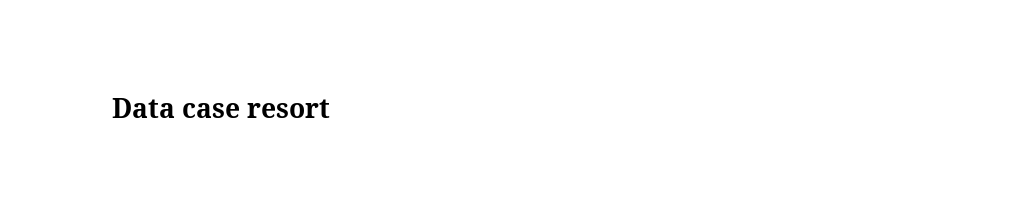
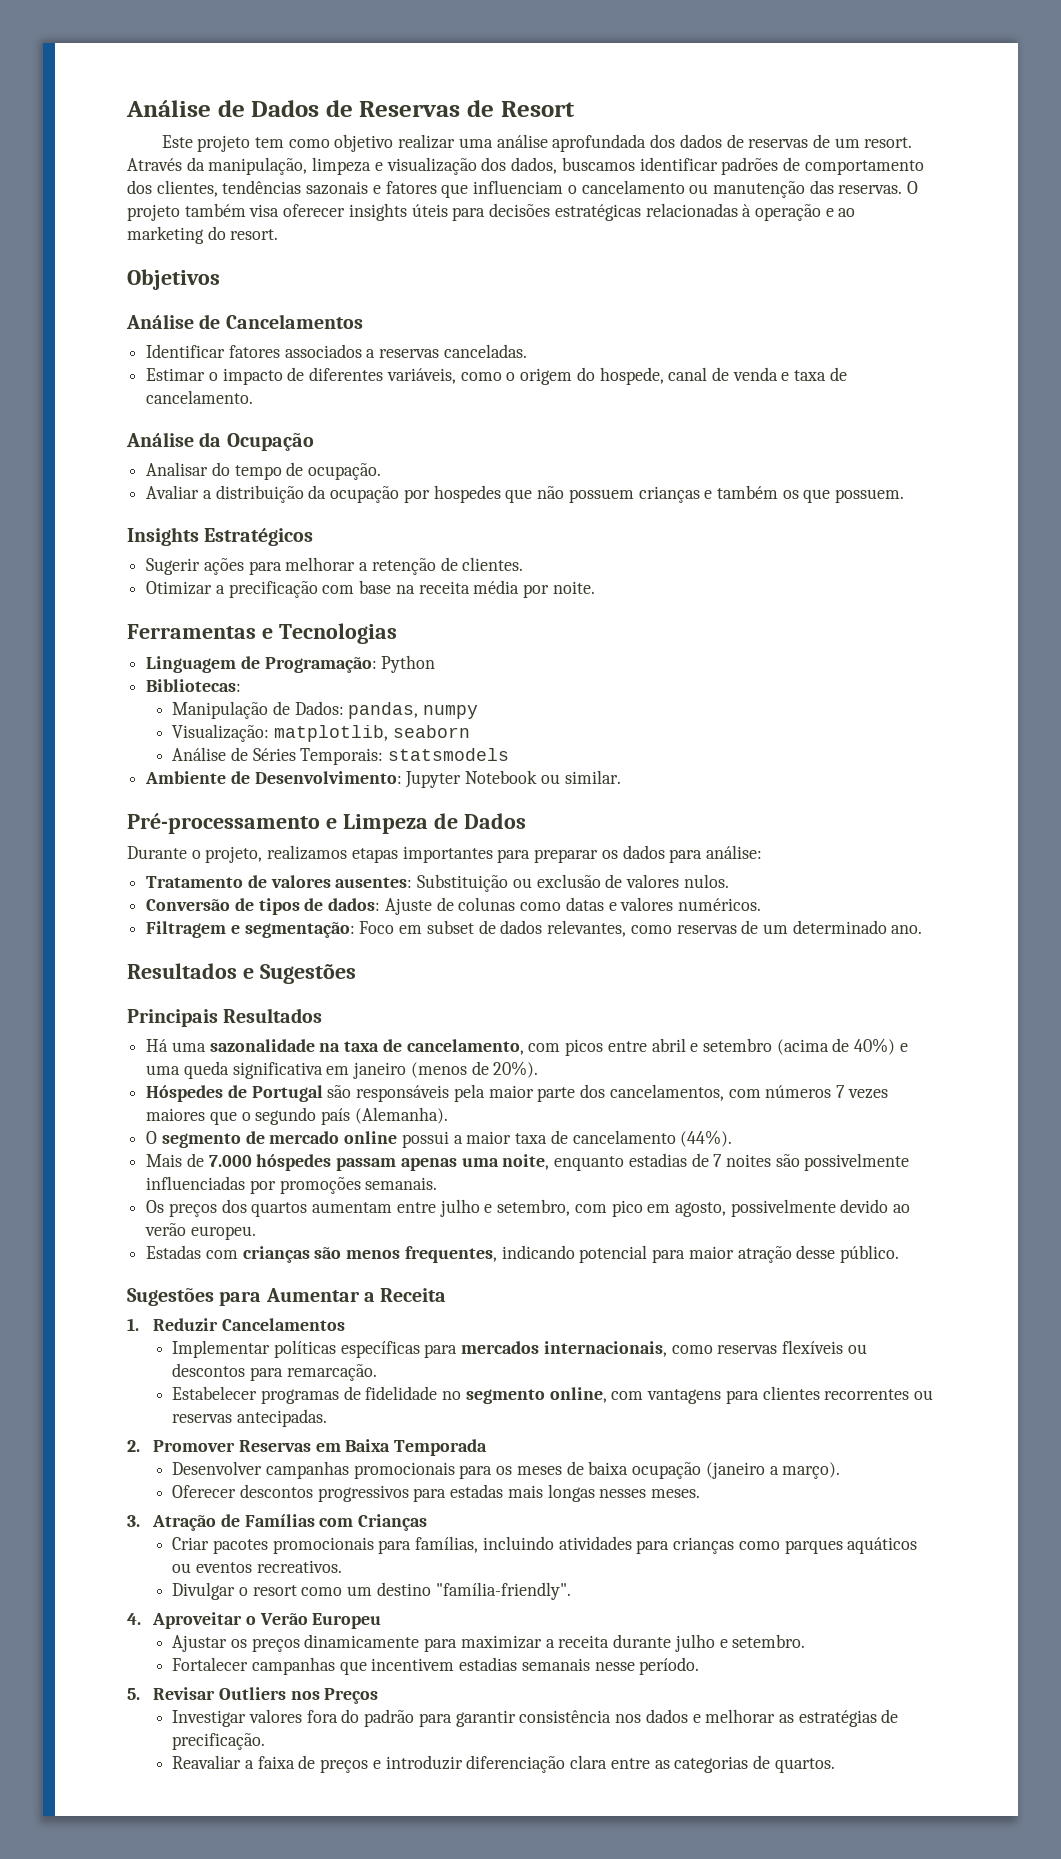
- Data case resort
+ Análise de Dados de Reservas de Resort
+ Este projeto tem como objetivo realizar uma análise aprofundada dos dados de reservas de um resort. Através da manipulação, limpeza e visualização dos dados, buscamos identificar padrões de comportamento dos clientes, tendências sazonais e fatores que influenciam o cancelamento ou manutenção das reservas. O projeto também visa oferecer insights úteis para decisões estratégicas relacionadas à operação e ao marketing do resort.
+ Objetivos
+ Análise de Cancelamentos
+ Identificar fatores associados a reservas canceladas.
+ Estimar o impacto de diferentes variáveis, como o origem do hospede, canal de venda e taxa de cancelamento.
+ Análise da Ocupação
+ Analisar do tempo de ocupação.
+ Avaliar a distribuição da ocupação por hospedes que não possuem crianças e também os que possuem.
+ Insights Estratégicos
+ Sugerir ações para melhorar a retenção de clientes.
+ Otimizar a precificação com base na receita média por noite.
+ Ferramentas e Tecnologias
+ Linguagem de Programação: Python
+ Bibliotecas:
+ Manipulação de Dados: pandas, numpy
+ Visualização: matplotlib, seaborn
+ Análise de Séries Temporais: statsmodels
+ Ambiente de Desenvolvimento: Jupyter Notebook ou similar.
+ Pré-processamento e Limpeza de Dados
+ Durante o projeto, realizamos etapas importantes para preparar os dados para análise:
+ Tratamento de valores ausentes: Substituição ou exclusão de valores nulos.
+ Conversão de tipos de dados: Ajuste de colunas como datas e valores numéricos.
+ Filtragem e segmentação: Foco em subset de dados relevantes, como reservas de um determinado ano.
+ Resultados e Sugestões
+ Principais Resultados
+ Há uma sazonalidade na taxa de cancelamento, com picos entre abril e setembro (acima de 40%) e uma queda significativa em janeiro (menos de 20%).
+ Hóspedes de Portugal são responsáveis pela maior parte dos cancelamentos, com números 7 vezes maiores que o segundo país (Alemanha).
+ O segmento de mercado online possui a maior taxa de cancelamento (44%).
+ Mais de 7.000 hóspedes passam apenas uma noite, enquanto estadias de 7 noites são possivelmente influenciadas por promoções semanais.
+ Os preços dos quartos aumentam entre julho e setembro, com pico em agosto, possivelmente devido ao verão europeu.
+ Estadas com crianças são menos frequentes, indicando potencial para maior atração desse público.
+ Sugestões para Aumentar a Receita
+ 1. Reduzir Cancelamentos
+ Implementar políticas específicas para mercados internacionais, como reservas flexíveis ou descontos para remarcação.
+ Estabelecer programas de fidelidade no segmento online, com vantagens para clientes recorrentes ou reservas antecipadas.
+ 2. Promover Reservas em Baixa Temporada
+ Desenvolver campanhas promocionais para os meses de baixa ocupação (janeiro a março).
+ Oferecer descontos progressivos para estadas mais longas nesses meses.
+ 3. Atração de Famílias com Crianças
+ Criar pacotes promocionais para famílias, incluindo atividades para crianças como parques aquáticos ou eventos recreativos.
+ Divulgar o resort como um destino "família-friendly".
+ 4. Aproveitar o Verão Europeu
+ Ajustar os preços dinamicamente para maximizar a receita durante julho e setembro.
+ Fortalecer campanhas que incentivem estadias semanais nesse período.
+ 5. Revisar Outliers nos Preços
+ Investigar valores fora do padrão para garantir consistência nos dados e melhorar as estratégias de precificação.
+ Reavaliar a faixa de preços e introduzir diferenciação clara entre as categorias de quartos.

